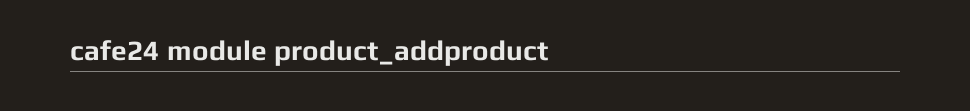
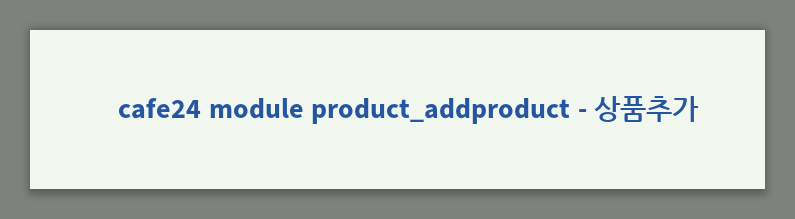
- cafe24 module product_addproduct
+ cafe24 module product_addproduct - 상품추가

